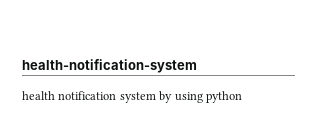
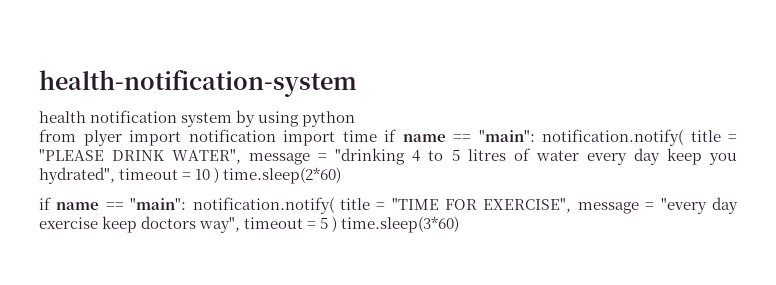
+ from plyer import notification import time if name == "main": notification.notify( title = "PLEASE DRINK WATER", message = "drinking 4 to 5 litres of water every day keep you hydrated", timeout = 10 ) time.sleep(2*60)
+ if name == "main": notification.notify( title = "TIME FOR EXERCISE", message = "every day exercise keep doctors way", timeout = 5 ) time.sleep(3*60)

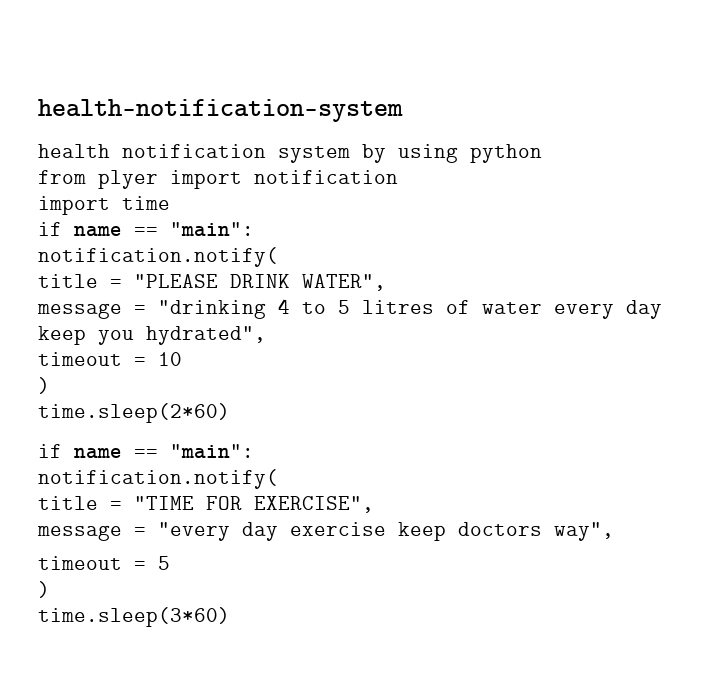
- from plyer import notification import time if name == "main": notification.notify( title = "PLEASE DRINK WATER", message = "drinking 4 to 5 litres of water every day keep you hydrated", timeout = 10 ) time.sleep(2*60)
- if name == "main": notification.notify( title = "TIME FOR EXERCISE", message = "every day exercise keep doctors way", timeout = 5 ) time.sleep(3*60)
+ from plyer import notification
+ import time
+ if name == "main":
+ notification.notify(
+ title = "PLEASE DRINK WATER",
+ message = "drinking 4 to 5 litres of water every day keep you hydrated",
+ timeout = 10
+ )
+ time.sleep(2*60)
+ if name == "main":
+ notification.notify(
+ title = "TIME FOR EXERCISE",
+ message = "every day exercise keep doctors way",
+ timeout = 5
+ )
+ time.sleep(3*60)

